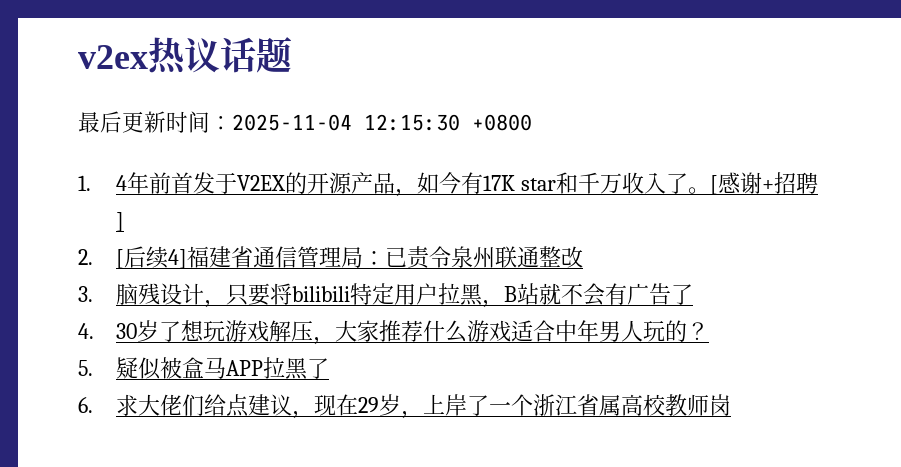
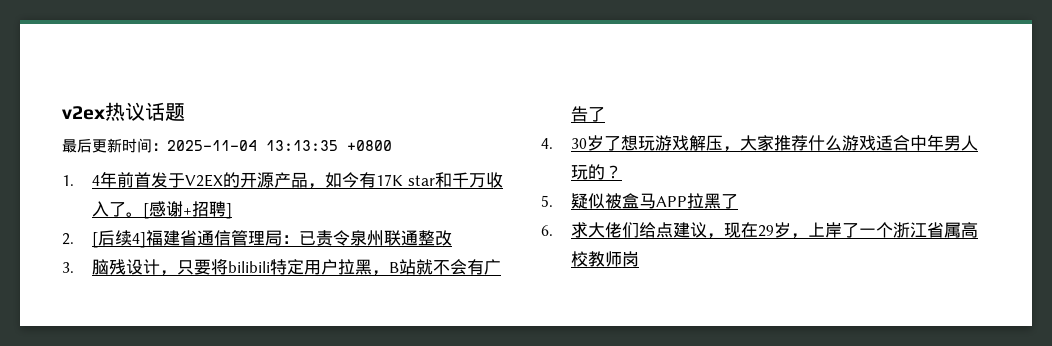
- 最后更新时间：2025-11-04 12:15:30 +0800
+ 最后更新时间：2025-11-04 13:13:35 +0800

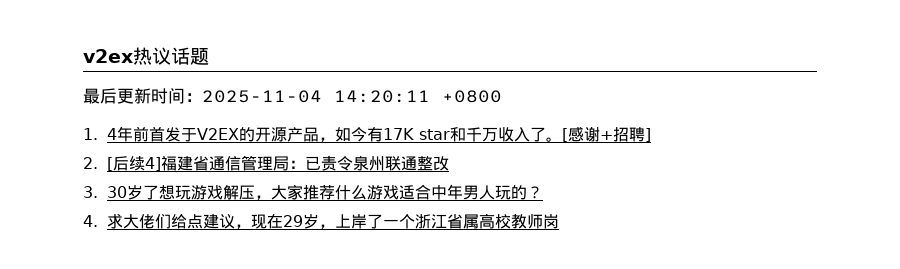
- 最后更新时间：2025-11-04 13:13:35 +0800
+ 最后更新时间：2025-11-04 14:20:11 +0800
- 3.脑残设计，只要将bilibili特定用户拉黑，B站就不会有广告了
- 4. 30岁了想玩游戏解压，大家推荐什么游戏适合中年男人玩的？
+ 3. 30岁了想玩游戏解压，大家推荐什么游戏适合中年男人玩的？
- 5.疑似被盒马APP拉黑了
- 6.求大佬们给点建议，现在29岁，上岸了一个浙江省属高校教师岗
+ 4.求大佬们给点建议，现在29岁，上岸了一个浙江省属高校教师岗

